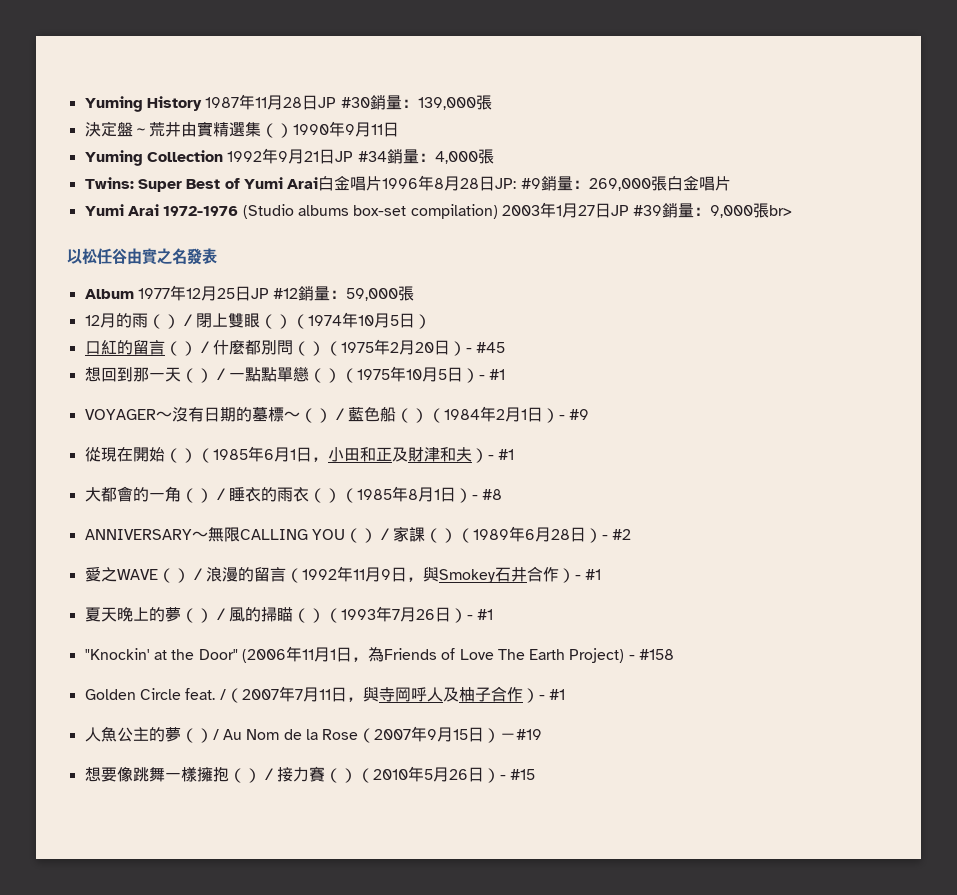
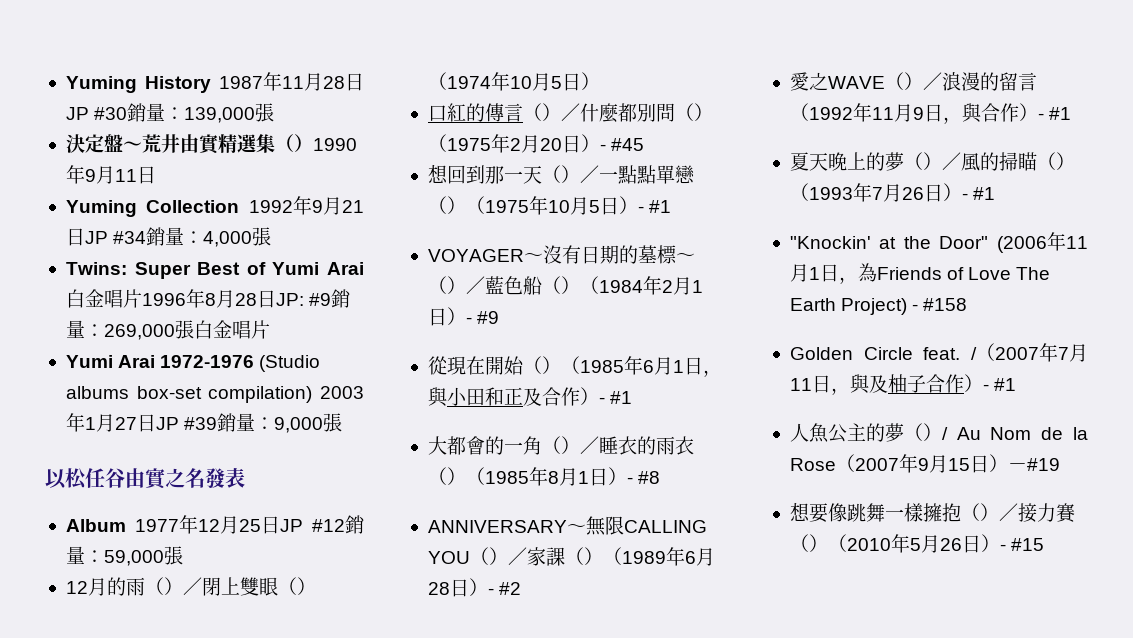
- Yumi Arai 1972-1976 (Studio albums box-set compilation) 2003年1月27日JP #39銷量：9,000張br>
+ Yumi Arai 1972-1976 (Studio albums box-set compilation) 2003年1月27日JP #39銷量：9,000張
- 口紅的留言（）／什麼都別問（）（1975年2月20日）- #45
+ 口紅的傳言（）／什麼都別問（）（1975年2月20日）- #45
- 從現在開始（）（1985年6月1日，小田和正及財津和夫）- #1
+ 從現在開始（）（1985年6月1日，與小田和正及合作）- #1
- 愛之WAVE（）／浪漫的留言（1992年11月9日，與Smokey石井合作）- #1
+ 愛之WAVE（）／浪漫的留言（1992年11月9日，與合作）- #1
- /（2007年7月11日，與寺岡呼人及柚子合作）- #1
+ /（2007年7月11日，與及柚子合作）- #1

